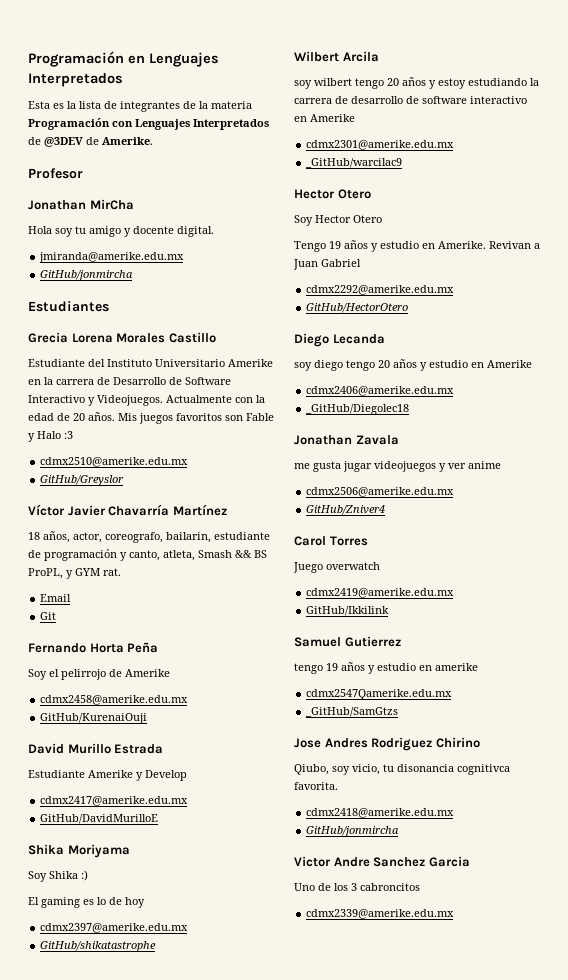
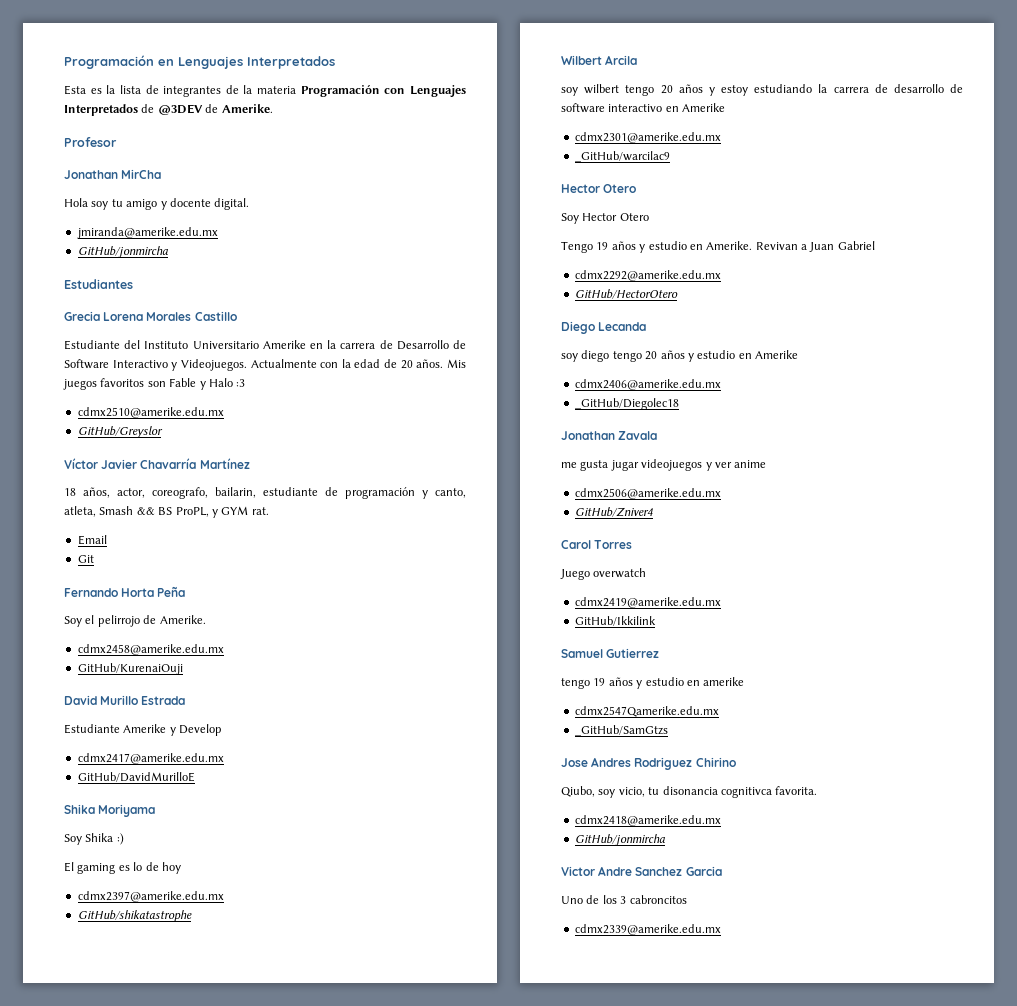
- Soy el pelirrojo de Amerike
+ Soy el pelirrojo de Amerike.

